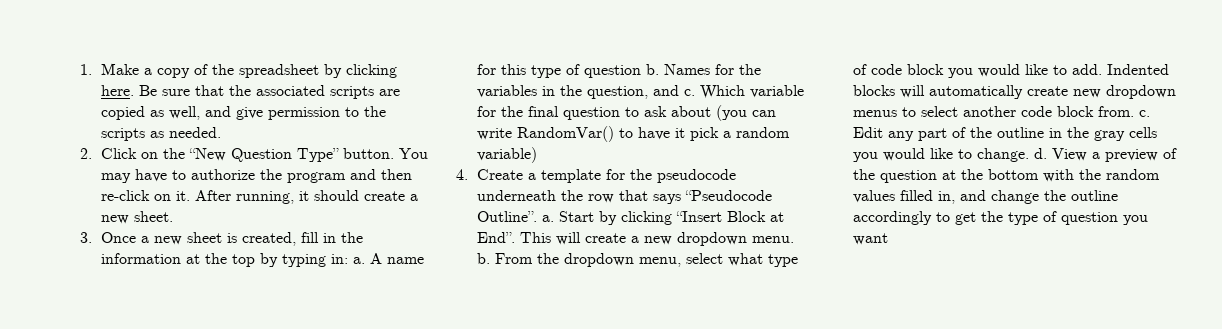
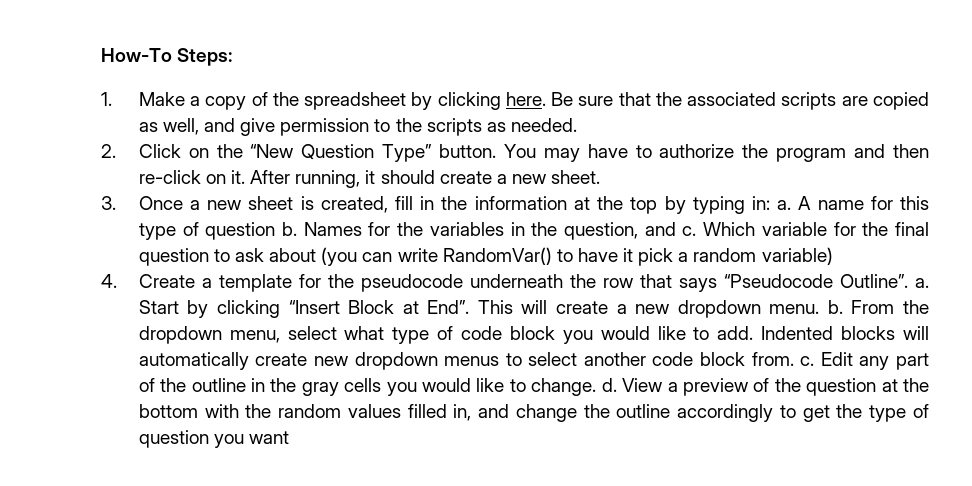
+ How-To Steps:

